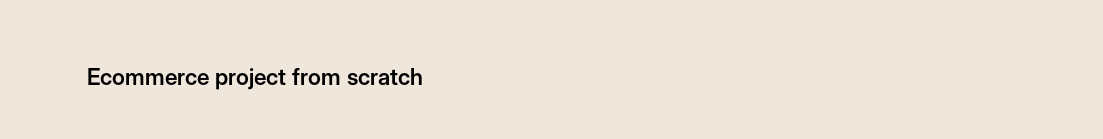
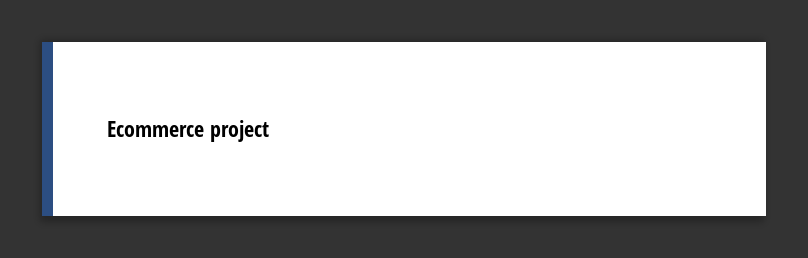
- Ecommerce project from scratch
+ Ecommerce project

